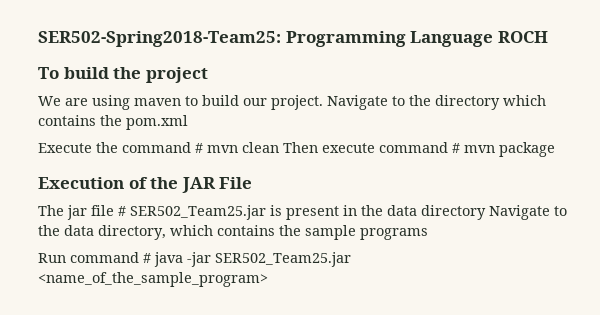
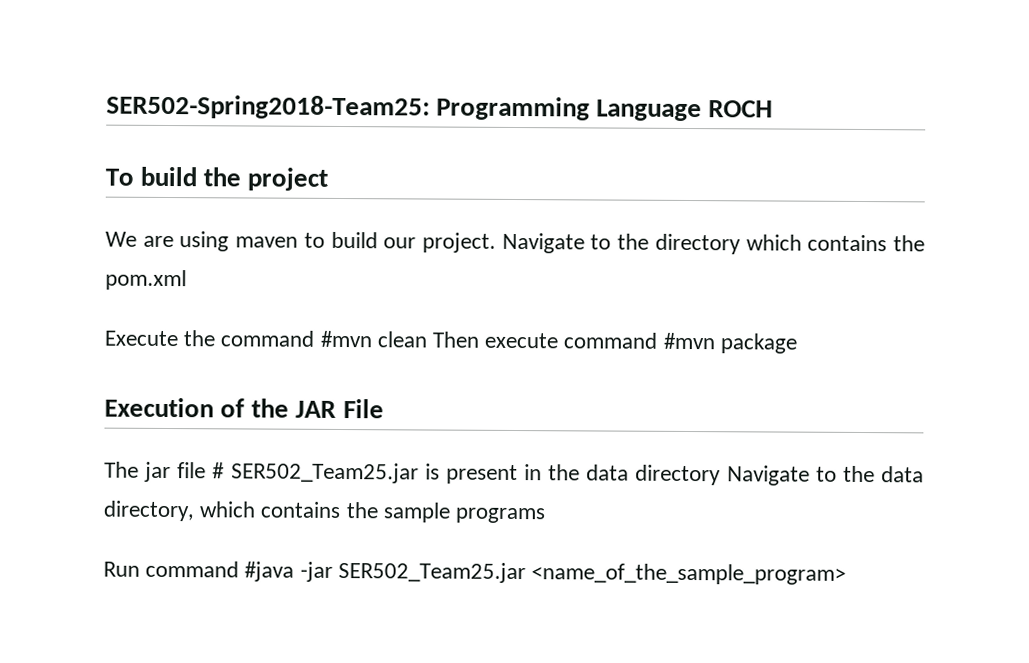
- Execute the command # mvn clean Then execute command # mvn package
+ Execute the command #mvn clean Then execute command #mvn package
- Run command # java -jar SER502_Team25.jar <name_of_the_sample_program>
+ Run command #java -jar SER502_Team25.jar <name_of_the_sample_program>

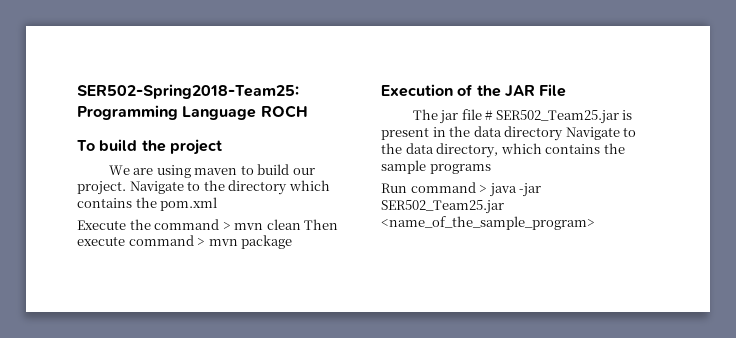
- Execute the command #mvn clean Then execute command #mvn package
+ Execute the command > mvn clean Then execute command > mvn package
- Run command #java -jar SER502_Team25.jar <name_of_the_sample_program>
+ Run command > java -jar SER502_Team25.jar <name_of_the_sample_program>

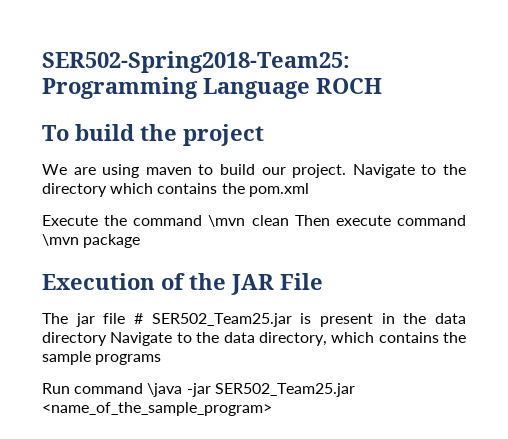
- Execute the command > mvn clean Then execute command > mvn package
+ Execute the command \mvn clean Then execute command \mvn package
- Run command > java -jar SER502_Team25.jar <name_of_the_sample_program>
+ Run command \java -jar SER502_Team25.jar <name_of_the_sample_program>

